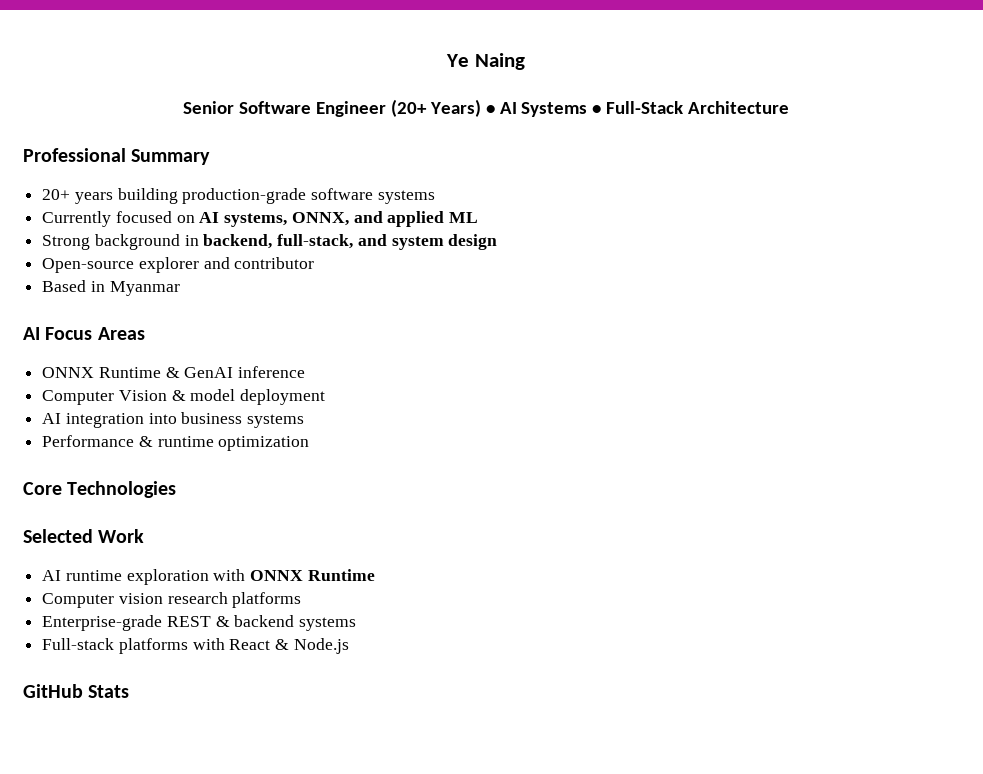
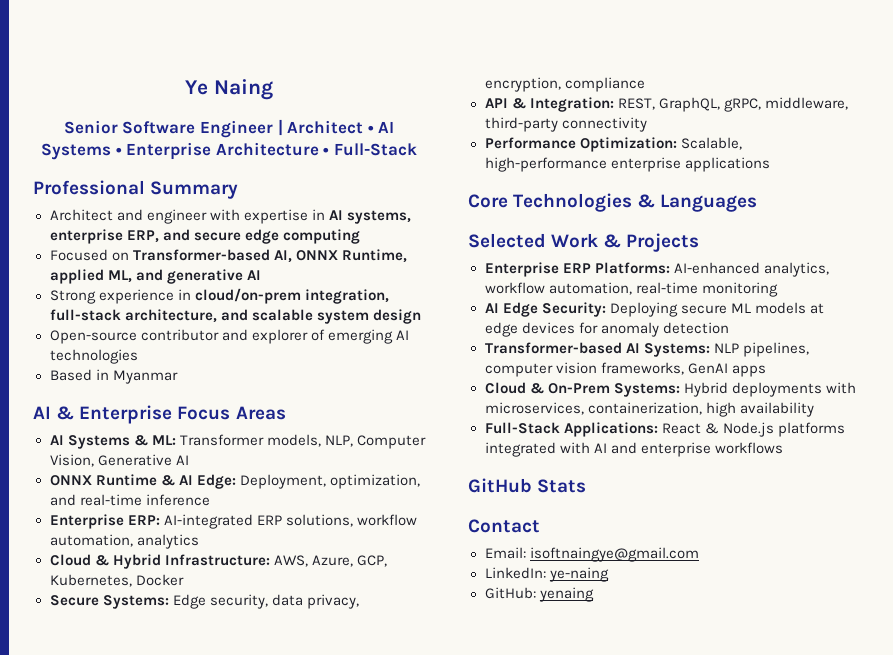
- Senior Software Engineer (20+ Years) • AI Systems • Full-Stack Architecture
+ Senior Software Engineer | Architect • AI Systems • Enterprise Architecture • Full-Stack
- 20+ years building production-grade software systems
- Currently focused on AI systems, ONNX, and applied ML
- Strong background in backend, full-stack, and system design
- Open-source explorer and contributor
+ Architect and engineer with expertise in AI systems, enterprise ERP, and secure edge computing
+ Focused on Transformer-based AI, ONNX Runtime, applied ML, and generative AI
+ Strong experience in cloud/on-prem integration, full-stack architecture, and scalable system design
+ Open-source contributor and explorer of emerging AI technologies
- AI Focus Areas
+ AI & Enterprise Focus Areas
- ONNX Runtime & GenAI inference
- Computer Vision & model deployment
- AI integration into business systems
- Performance & runtime optimization
+ AI Systems & ML: Transformer models, NLP, Computer Vision, Generative AI
+ ONNX Runtime & AI Edge: Deployment, optimization, and real-time inference
+ Enterprise ERP: AI-integrated ERP solutions, workflow automation, analytics
+ Cloud & Hybrid Infrastructure: AWS, Azure, GCP, Kubernetes, Docker
+ Secure Systems: Edge security, data privacy, encryption, compliance
+ API & Integration: REST, GraphQL, gRPC, middleware, third-party connectivity
+ Performance Optimization: Scalable, high-performance enterprise applications
- Core Technologies
+ Core Technologies & Languages
- Selected Work
- AI runtime exploration with ONNX Runtime
- Computer vision research platforms
- Enterprise-grade REST & backend systems
- Full-stack platforms with React & Node.js
+ Selected Work & Projects
+ Enterprise ERP Platforms: AI-enhanced analytics, workflow automation, real-time monitoring
+ AI Edge Security: Deploying secure ML models at edge devices for anomaly detection
+ Transformer-based AI Systems: NLP pipelines, computer vision frameworks, GenAI apps
+ Cloud & On-Prem Systems: Hybrid deployments with microservices, containerization, high availability
+ Full-Stack Applications: React & Node.js platforms integrated with AI and enterprise workflows
  GitHub Stats
+ Contact
+ Email: isoftnaingye@gmail.com
+ LinkedIn: ye-naing
+ GitHub: yenaing

